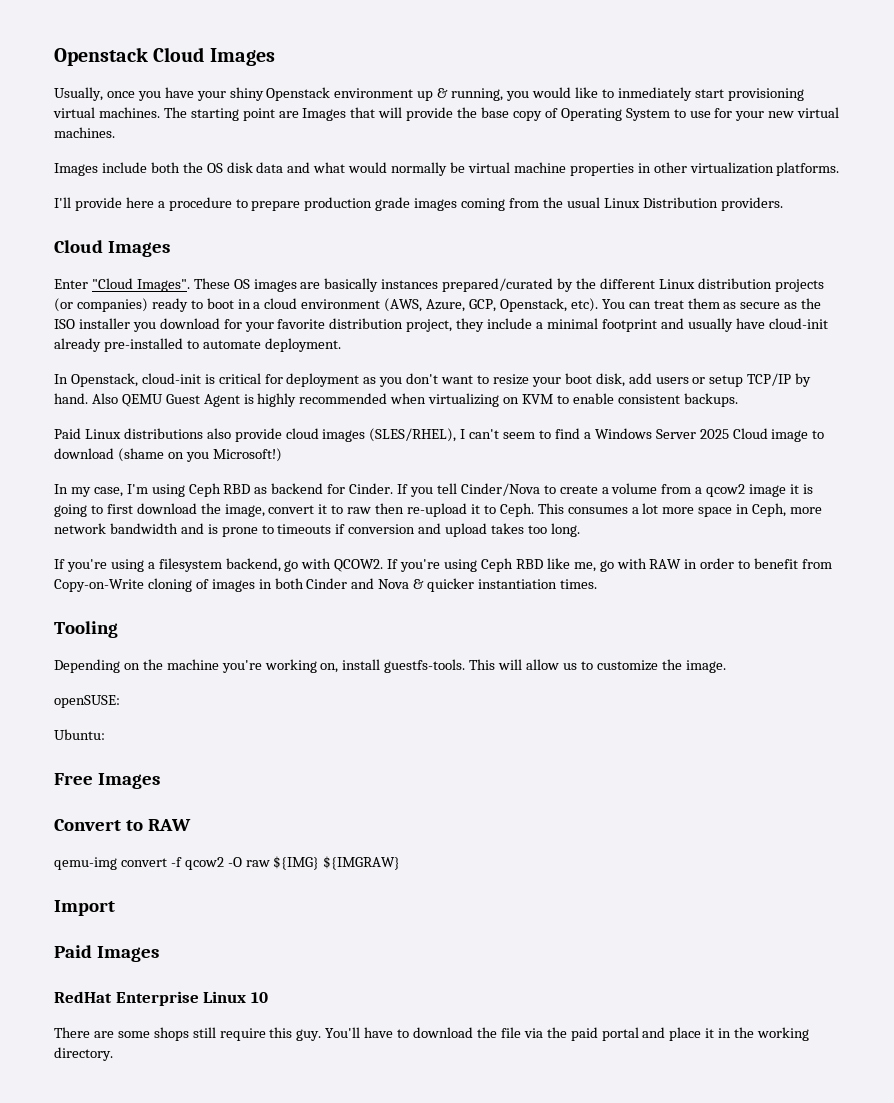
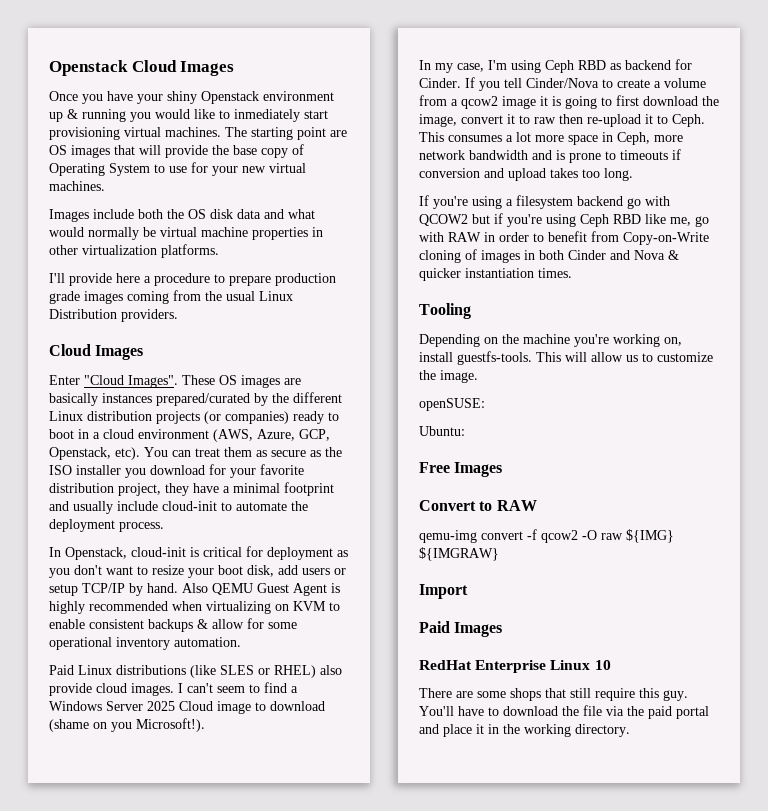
- Usually, once you have your shiny Openstack environment up & running, you would like to inmediately start provisioning virtual machines.
+ Once you have your shiny Openstack environment up & running you would like to inmediately start provisioning virtual machines.
- The starting point are Images that will provide the base copy of Operating System to use for your new virtual machines.
+ The starting point are OS images that will provide the base copy of Operating System to use for your new virtual machines.
- You can treat them as secure as the ISO installer you download for your favorite distribution project, they include a minimal footprint and usually have cloud-init already pre-installed to automate deployment.
+ You can treat them as secure as the ISO installer you download for your favorite distribution project, they have a minimal footprint and usually include cloud-init to automate the deployment process.
- Also QEMU Guest Agent is highly recommended when virtualizing on KVM to enable consistent backups.
+ Also QEMU Guest Agent is highly recommended when virtualizing on KVM to enable consistent backups & allow for some operational inventory automation.
- Paid Linux distributions also provide cloud images (SLES/RHEL), I can't seem to find a Windows Server 2025 Cloud image to download (shame on you Microsoft!)
+ Paid Linux distributions (like SLES or RHEL) also provide cloud images. I can't seem to find a Windows Server 2025 Cloud image to download (shame on you Microsoft!).
- If you're using a filesystem backend, go with QCOW2. If you're using Ceph RBD like me, go with RAW in order to benefit from Copy-on-Write cloning of images in both Cinder and Nova & quicker instantiation times.
+ If you're using a filesystem backend go with QCOW2 but if you're using Ceph RBD like me, go with RAW in order to benefit from Copy-on-Write cloning of images in both Cinder and Nova & quicker instantiation times.
- There are some shops still require this guy.
+ There are some shops that still require this guy.

